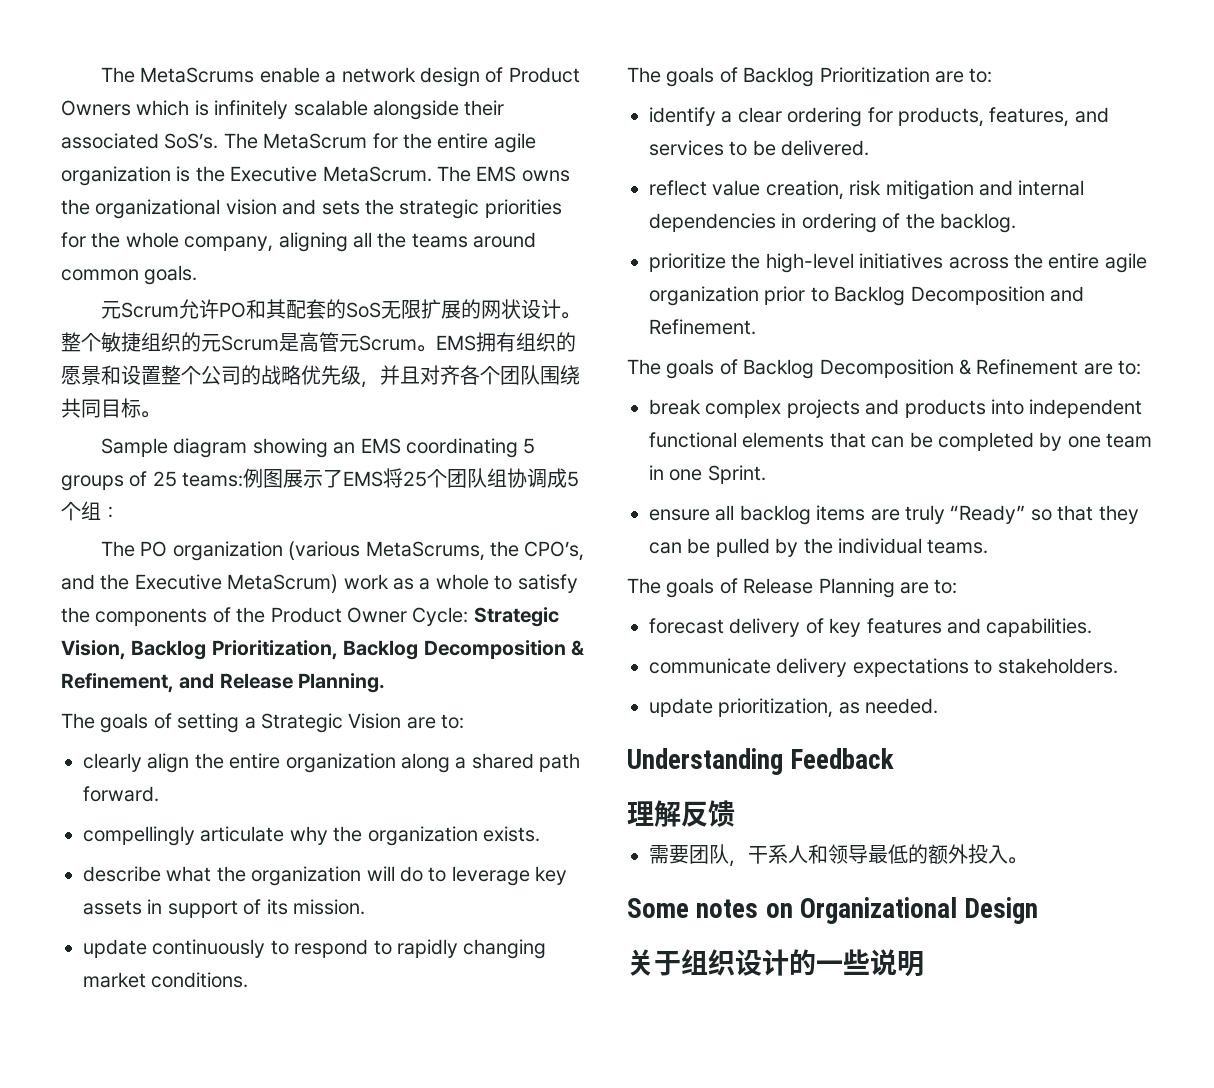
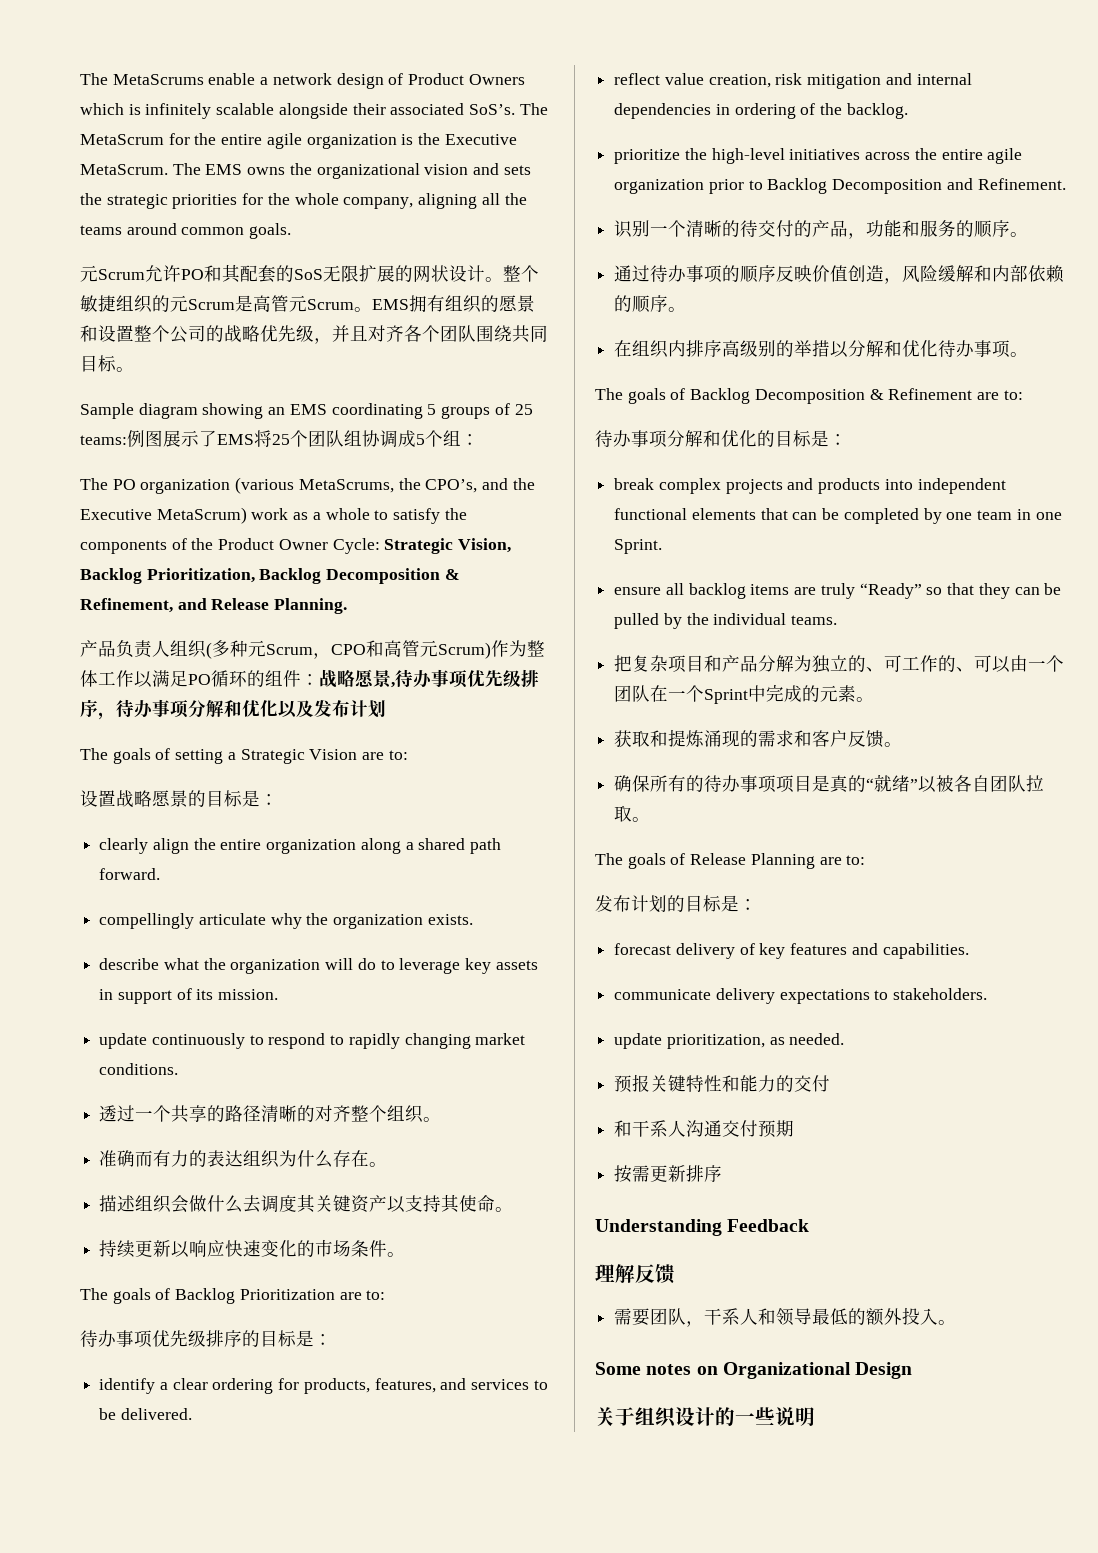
+ 产品负责人组织(多种元Scrum，CPO和高管元Scrum)作为整体工作以满足PO循环的组件：战略愿景,待办事项优先级排序，待办事项分解和优化以及发布计划
+ 设置战略愿景的目标是：
+ 透过一个共享的路径清晰的对齐整个组织。
+ 准确而有力的表达组织为什么存在。
+ 描述组织会做什么去调度其关键资产以支持其使命。
+ 持续更新以响应快速变化的市场条件。
+ 待办事项优先级排序的目标是：
+ 识别一个清晰的待交付的产品，功能和服务的顺序。
+ 通过待办事项的顺序反映价值创造，风险缓解和内部依赖的顺序。
+ 在组织内排序高级别的举措以分解和优化待办事项。
+ 待办事项分解和优化的目标是：
+ 把复杂项目和产品分解为独立的、可工作的、可以由一个团队在一个Sprint中完成的元素。
+ 获取和提炼涌现的需求和客户反馈。
+ 确保所有的待办事项项目是真的“就绪”以被各自团队拉取。
+ 发布计划的目标是：
+ 预报关键特性和能力的交付
+ 和干系人沟通交付预期
+ 按需更新排序

